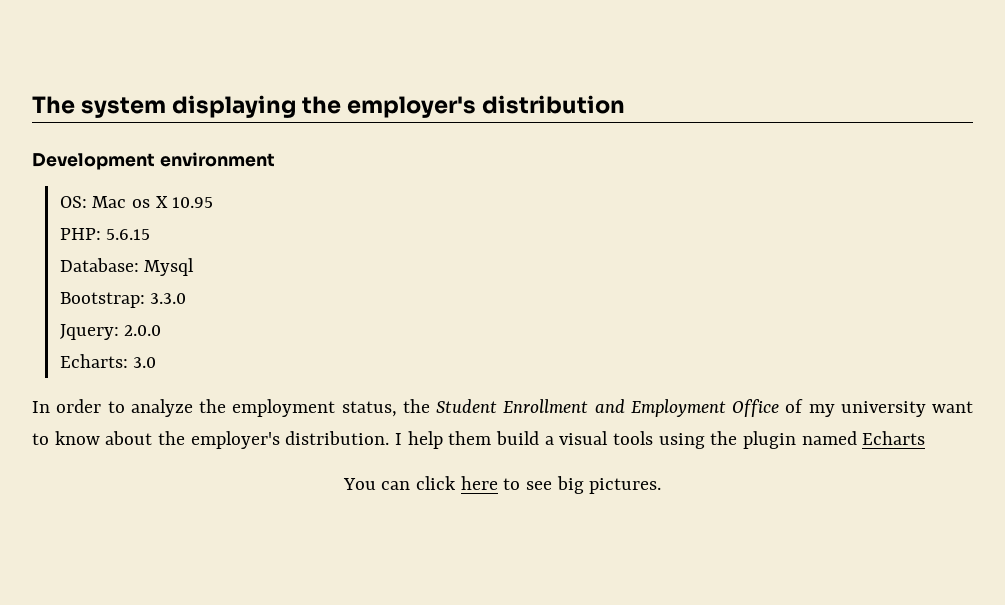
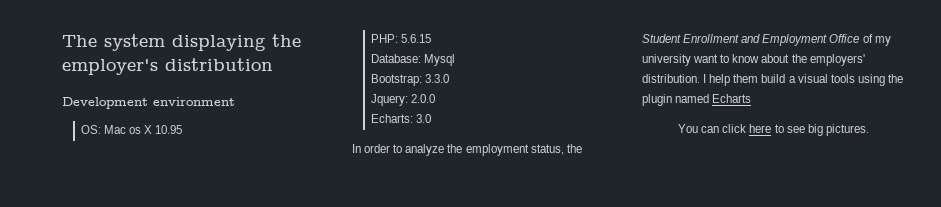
- In order to analyze the employment status, the Student Enrollment and Employment Office of my university want to know about the employer's distribution.
+ In order to analyze the employment status, the Student Enrollment and Employment Office of my university want to know about the employers' distribution.

